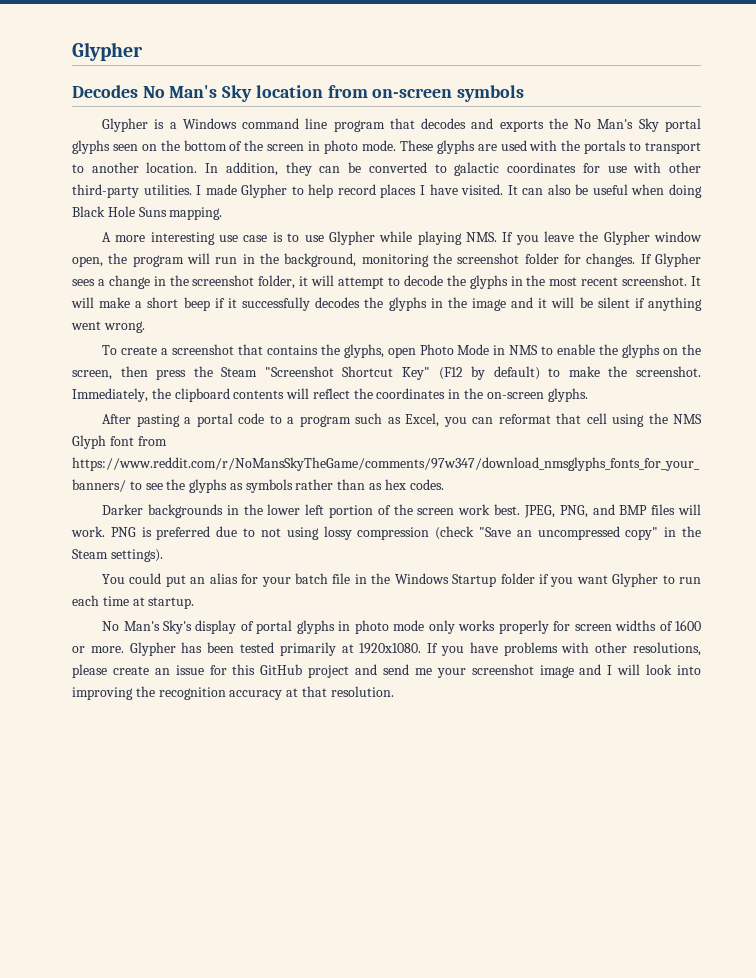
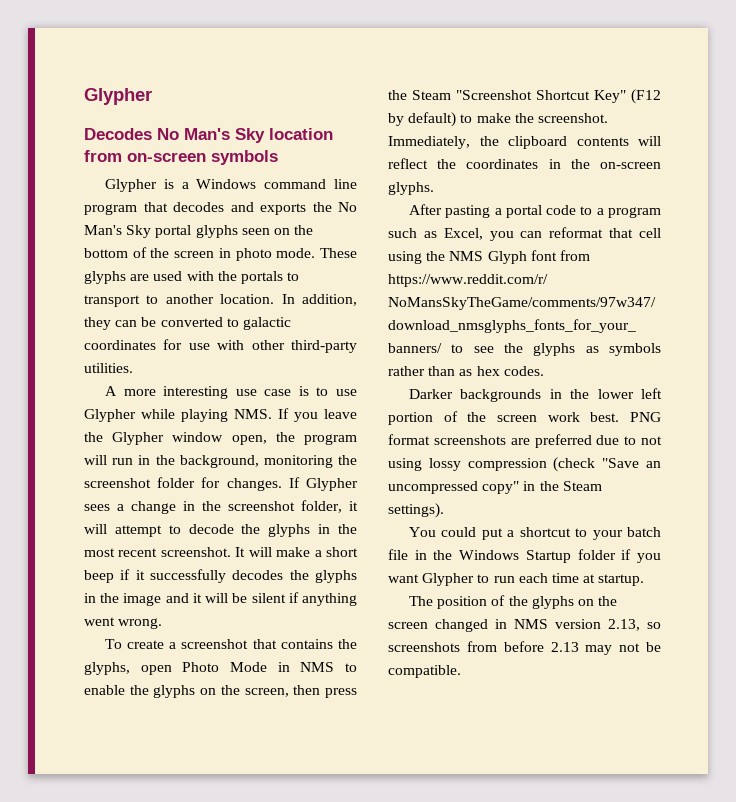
- I made Glypher to help record places I have visited. It can also be useful when doing Black Hole Suns mapping.
- JPEG, PNG, and BMP files will work. PNG is preferred due to not using lossy compression (check "Save an uncompressed copy" in the Steam settings).
+ PNG format screenshots are preferred due to not using lossy compression (check "Save an uncompressed copy" in the Steam settings).
- You could put an alias for your batch file in the Windows Startup folder if you want Glypher to run each time at startup.
+ You could put a shortcut to your batch file in the Windows Startup folder if you want Glypher to run each time at startup.
- No Man's Sky's display of portal glyphs in photo mode only works properly for screen widths of 1600 or more. Glypher has been tested primarily at 1920x1080. If you have problems with other resolutions, please create an issue for this GitHub project and send me your screenshot image and I will look into improving the recognition accuracy at that resolution.
+ The position of the glyphs on the screen changed in NMS version 2.13, so screenshots from before 2.13 may not be compatible.

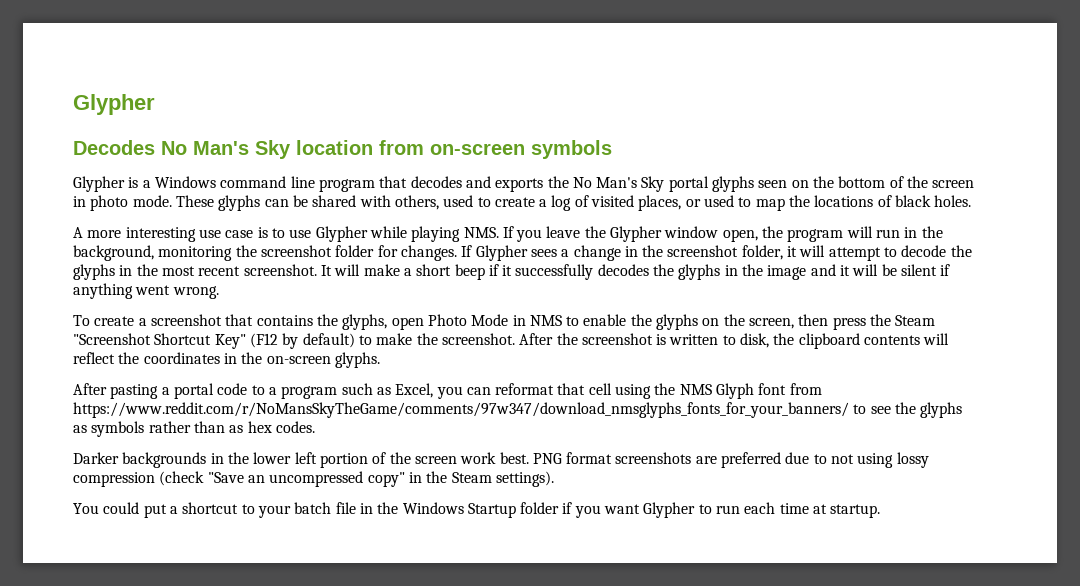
- These glyphs are used with the portals to transport to another location. In addition, they can be converted to galactic coordinates for use with other third-party utilities.
+ These glyphs can be shared with others, used to create a log of visited places, or used to map the locations of black holes.
- Immediately, the clipboard contents will reflect the coordinates in the on-screen glyphs.
+ After the screenshot is written to disk, the clipboard contents will reflect the coordinates in the on-screen glyphs.
- The position of the glyphs on the screen changed in NMS version 2.13, so screenshots from before 2.13 may not be compatible.

